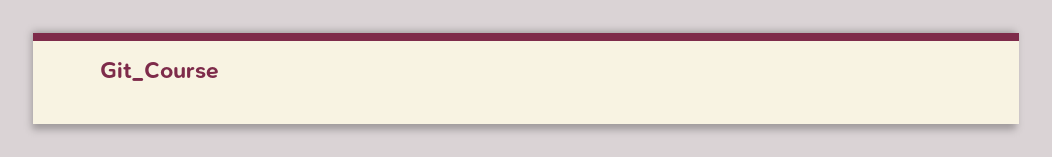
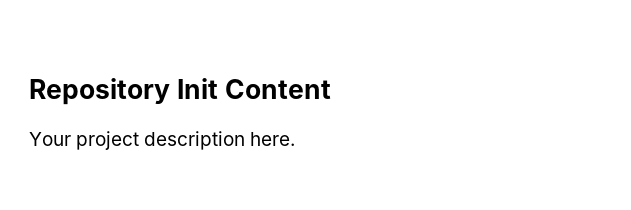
- Git_Course
+ Repository Init Content
+ Your project description here.

